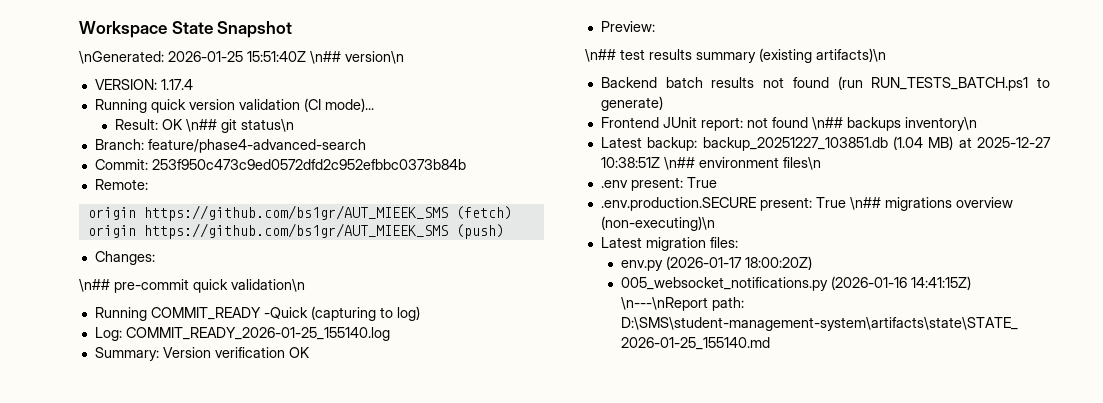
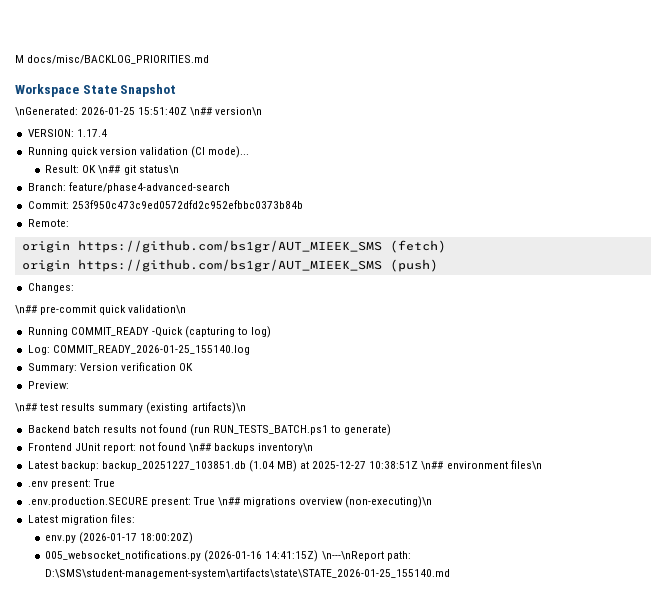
+ M docs/misc/BACKLOG_PRIORITIES.md

